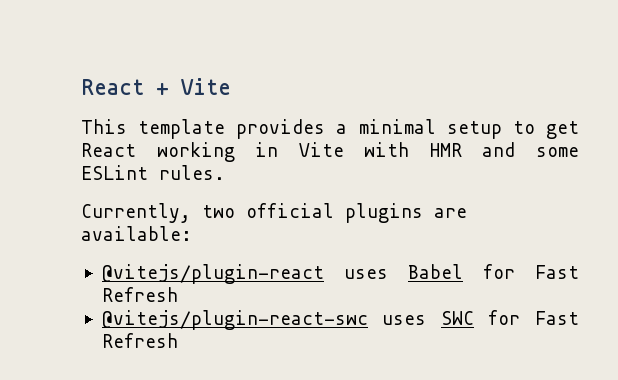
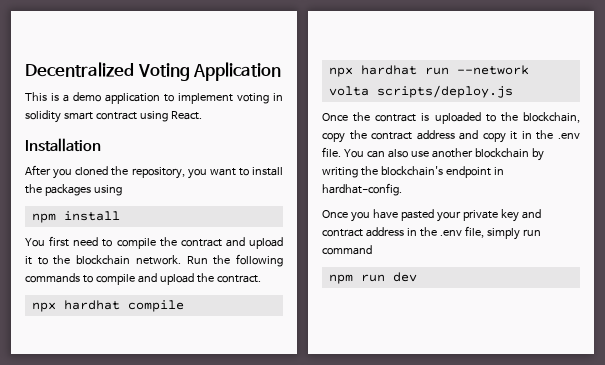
- React + Vite
- This template provides a minimal setup to get React working in Vite with HMR and some ESLint rules.
- Currently, two official plugins are available:
- @vitejs/plugin-react uses Babel for Fast Refresh
- @vitejs/plugin-react-swc uses SWC for Fast Refresh
+ Decentralized Voting Application
+ This is a demo application to implement voting in solidity smart contract using React.
+ Installation
+ After you cloned the repository, you want to install the packages using
+ npm install
+ You first need to compile the contract and upload it to the blockchain network. Run the following commands to compile and upload the contract.
+ npx hardhat compile
+ npx hardhat run --network volta scripts/deploy.js
+ Once the contract is uploaded to the blockchain, copy the contract address and copy it in the .env file. You can also use another blockchain by writing the blockchain's endpoint in hardhat-config.
+ Once you have pasted your private key and contract address in the .env file, simply run command
+ npm run dev

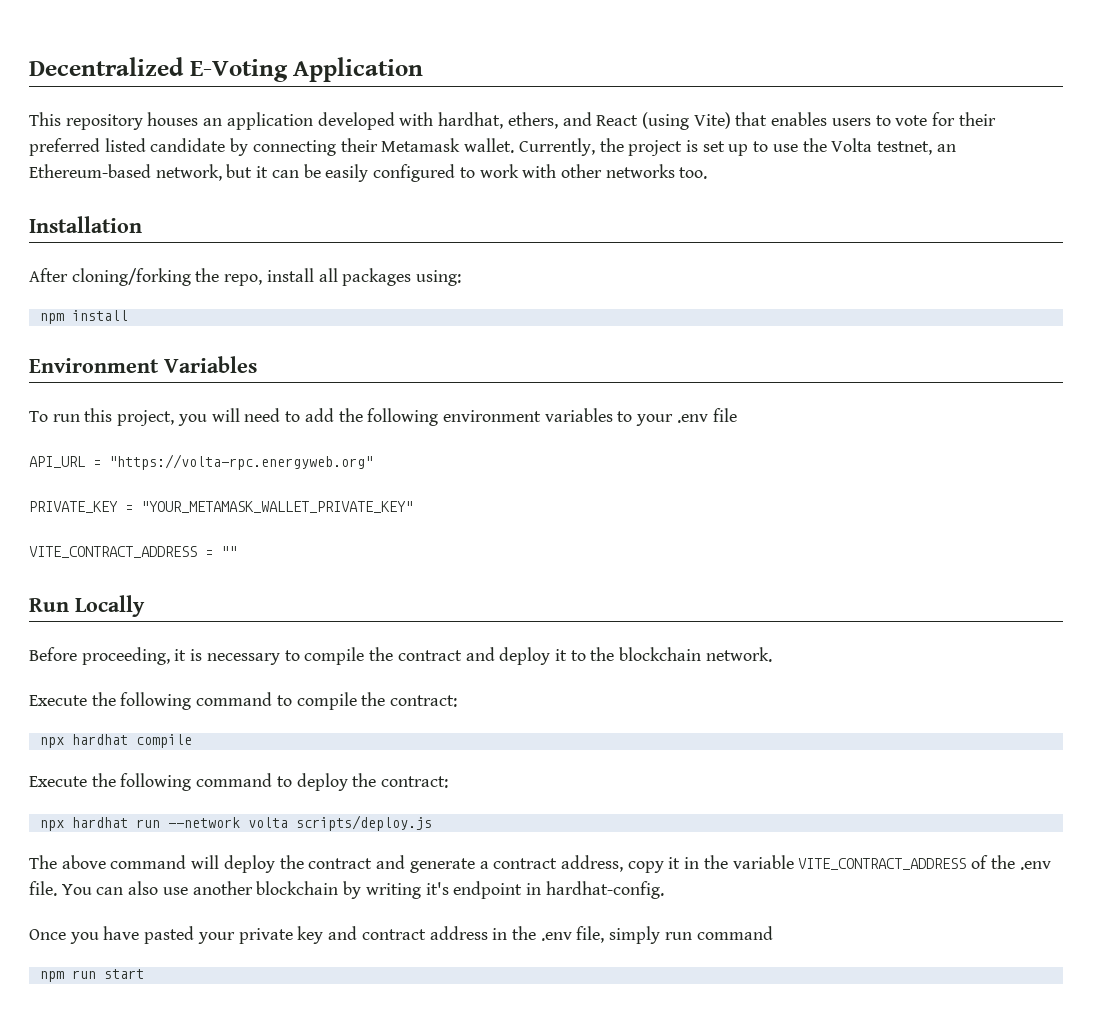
- Decentralized Voting Application
+ Decentralized E-Voting Application
- This is a demo application to implement voting in solidity smart contract using React.
+ This repository houses an application developed with hardhat, ethers, and React (using Vite) that enables users to vote for their preferred listed candidate by connecting their Metamask wallet. Currently, the project is set up to use the Volta testnet, an Ethereum-based network, but it can be easily configured to work with other networks too.
  Installation
- After you cloned the repository, you want to install the packages using
+ After cloning/forking the repo, install all packages using:
  npm install
- You first need to compile the contract and upload it to the blockchain network. Run the following commands to compile and upload the contract.
+ Environment Variables
+ To run this project, you will need to add the following environment variables to your .env file
+ API_URL = "https://volta-rpc.energyweb.org"
+ PRIVATE_KEY = "YOUR_METAMASK_WALLET_PRIVATE_KEY"
+ VITE_CONTRACT_ADDRESS = ""
+ Run Locally
+ Before proceeding, it is necessary to compile the contract and deploy it to the blockchain network.
+ Execute the following command to compile the contract:
+ Execute the following command to deploy the contract:
- Once the contract is uploaded to the blockchain, copy the contract address and copy it in the .env file.
+ The above command will deploy the contract and generate a contract address, copy it in the variable VITE_CONTRACT_ADDRESS of the .env file.
- You can also use another blockchain by writing the blockchain's endpoint in hardhat-config.
+ You can also use another blockchain by writing it's endpoint in hardhat-config.
- npm run dev
+ npm run start

